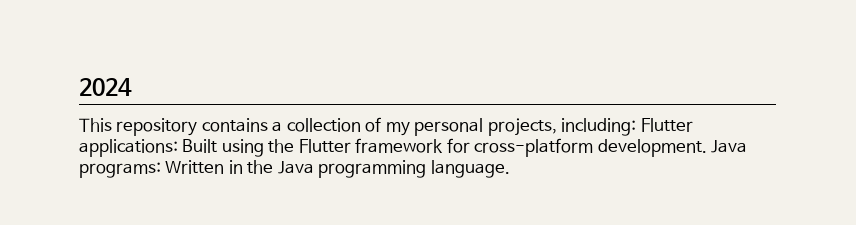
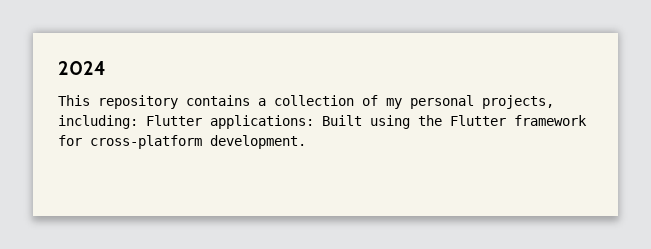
- Java programs: Written in the Java programming language.

